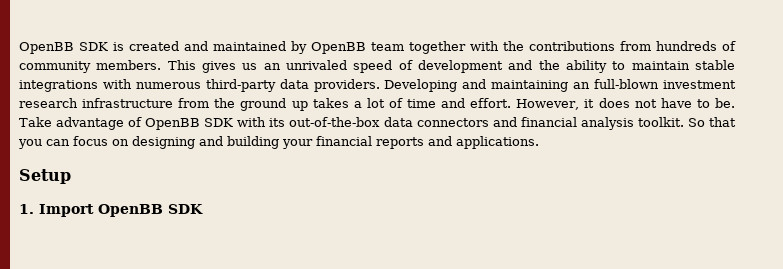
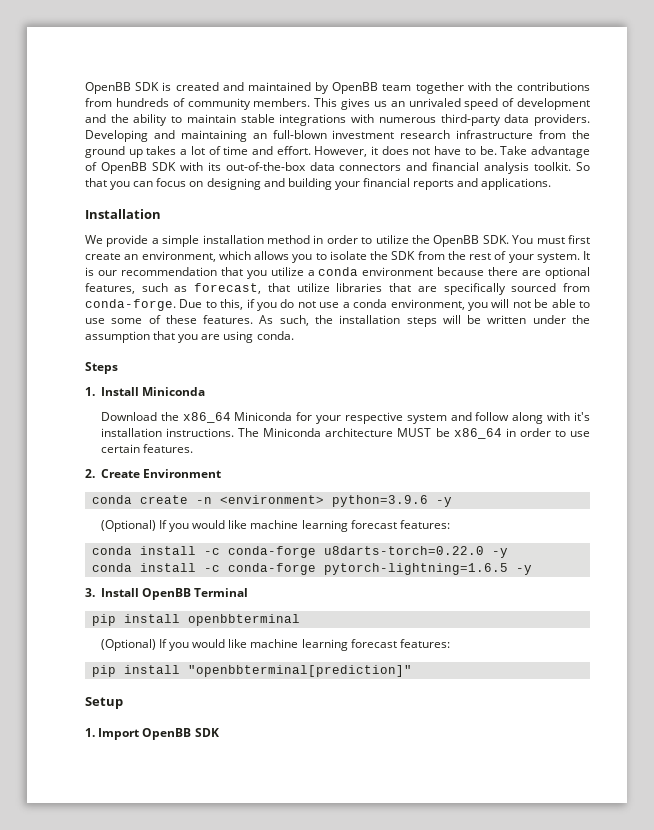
+ Installation
+ We provide a simple installation method in order to utilize the OpenBB SDK. You must first create an environment, which allows you to isolate the SDK from the rest of your system. It is our recommendation that you utilize a conda environment because there are optional features, such as forecast, that utilize libraries that are specifically sourced from conda-forge. Due to this, if you do not use a conda environment, you will not be able to use some of these features. As such, the installation steps will be written under the assumption that you are using conda.
+ Steps
+ 1. Install Miniconda
+ Download the x86_64 Miniconda for your respective system and follow along with it's installation instructions. The Miniconda architecture MUST be x86_64 in order to use certain features.
+ 2. Create Environment
+ conda create -n <environment> python=3.9.6 -y
+ (Optional) If you would like machine learning forecast features:
+ conda install -c conda-forge u8darts-torch=0.22.0 -y
+ conda install -c conda-forge pytorch-lightning=1.6.5 -y
+ 3. Install OpenBB Terminal
+ pip install openbbterminal
+ (Optional) If you would like machine learning forecast features:
+ pip install "openbbterminal[prediction]"

